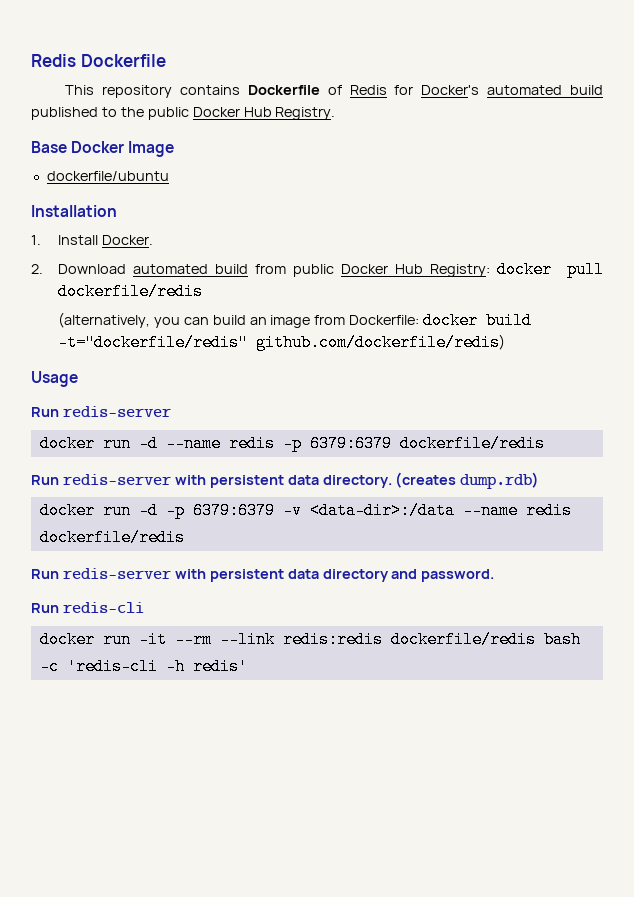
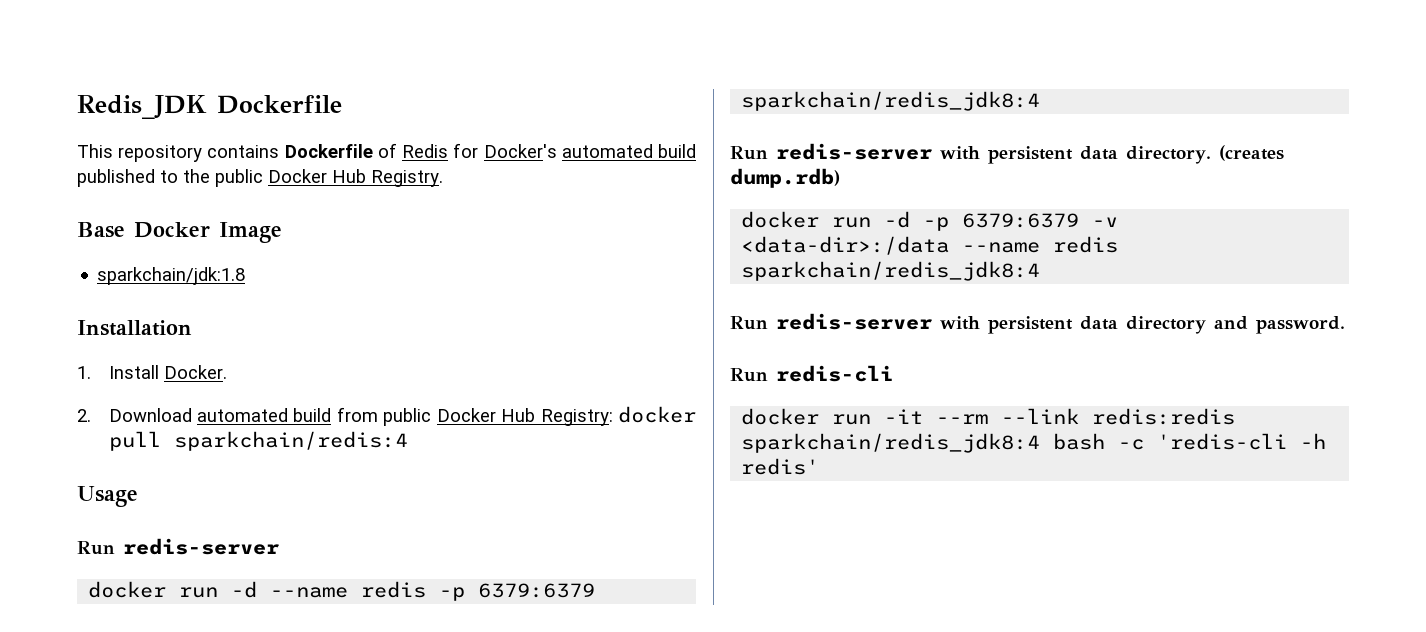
- Redis Dockerfile
+ Redis_JDK Dockerfile
- dockerfile/ubuntu
+ sparkchain/jdk:1.8
- 2. Download automated build from public Docker Hub Registry: docker pull dockerfile/redis
- (alternatively, you can build an image from Dockerfile: docker build -t="dockerfile/redis" github.com/dockerfile/redis)
+ 2. Download automated build from public Docker Hub Registry: docker pull sparkchain/redis:4
- docker run -d --name redis -p 6379:6379 dockerfile/redis
+ docker run -d --name redis -p 6379:6379 sparkchain/redis_jdk8:4
- docker run -d -p 6379:6379 -v <data-dir>:/data --name redis dockerfile/redis
+ docker run -d -p 6379:6379 -v <data-dir>:/data --name redis sparkchain/redis_jdk8:4
- docker run -it --rm --link redis:redis dockerfile/redis bash -c 'redis-cli -h redis'
+ docker run -it --rm --link redis:redis sparkchain/redis_jdk8:4 bash -c 'redis-cli -h redis'

